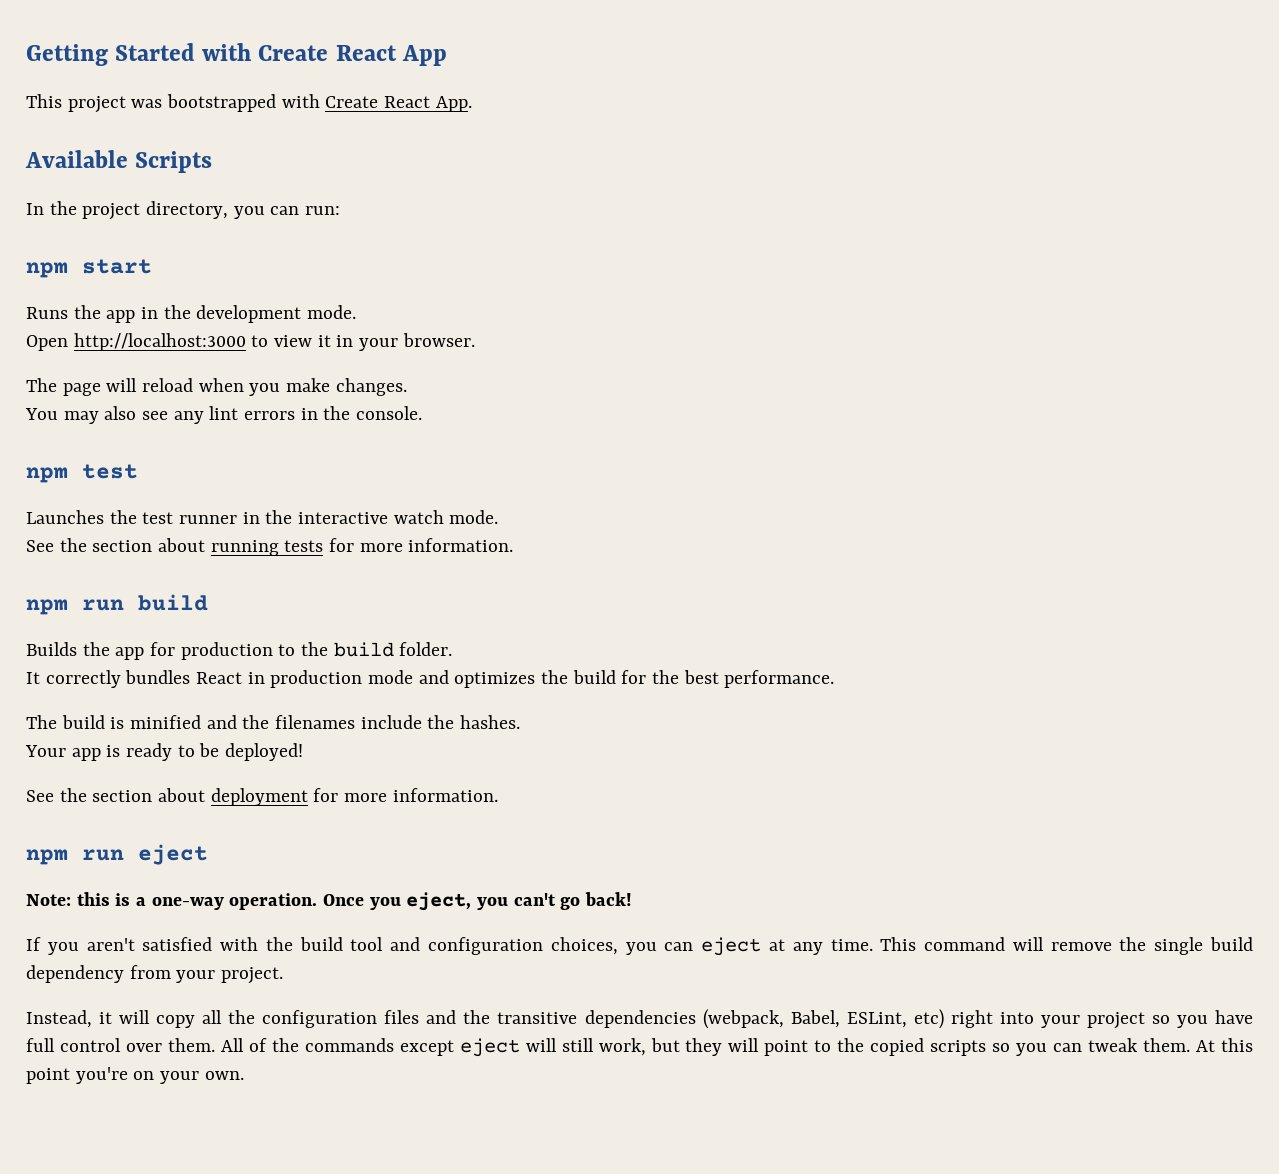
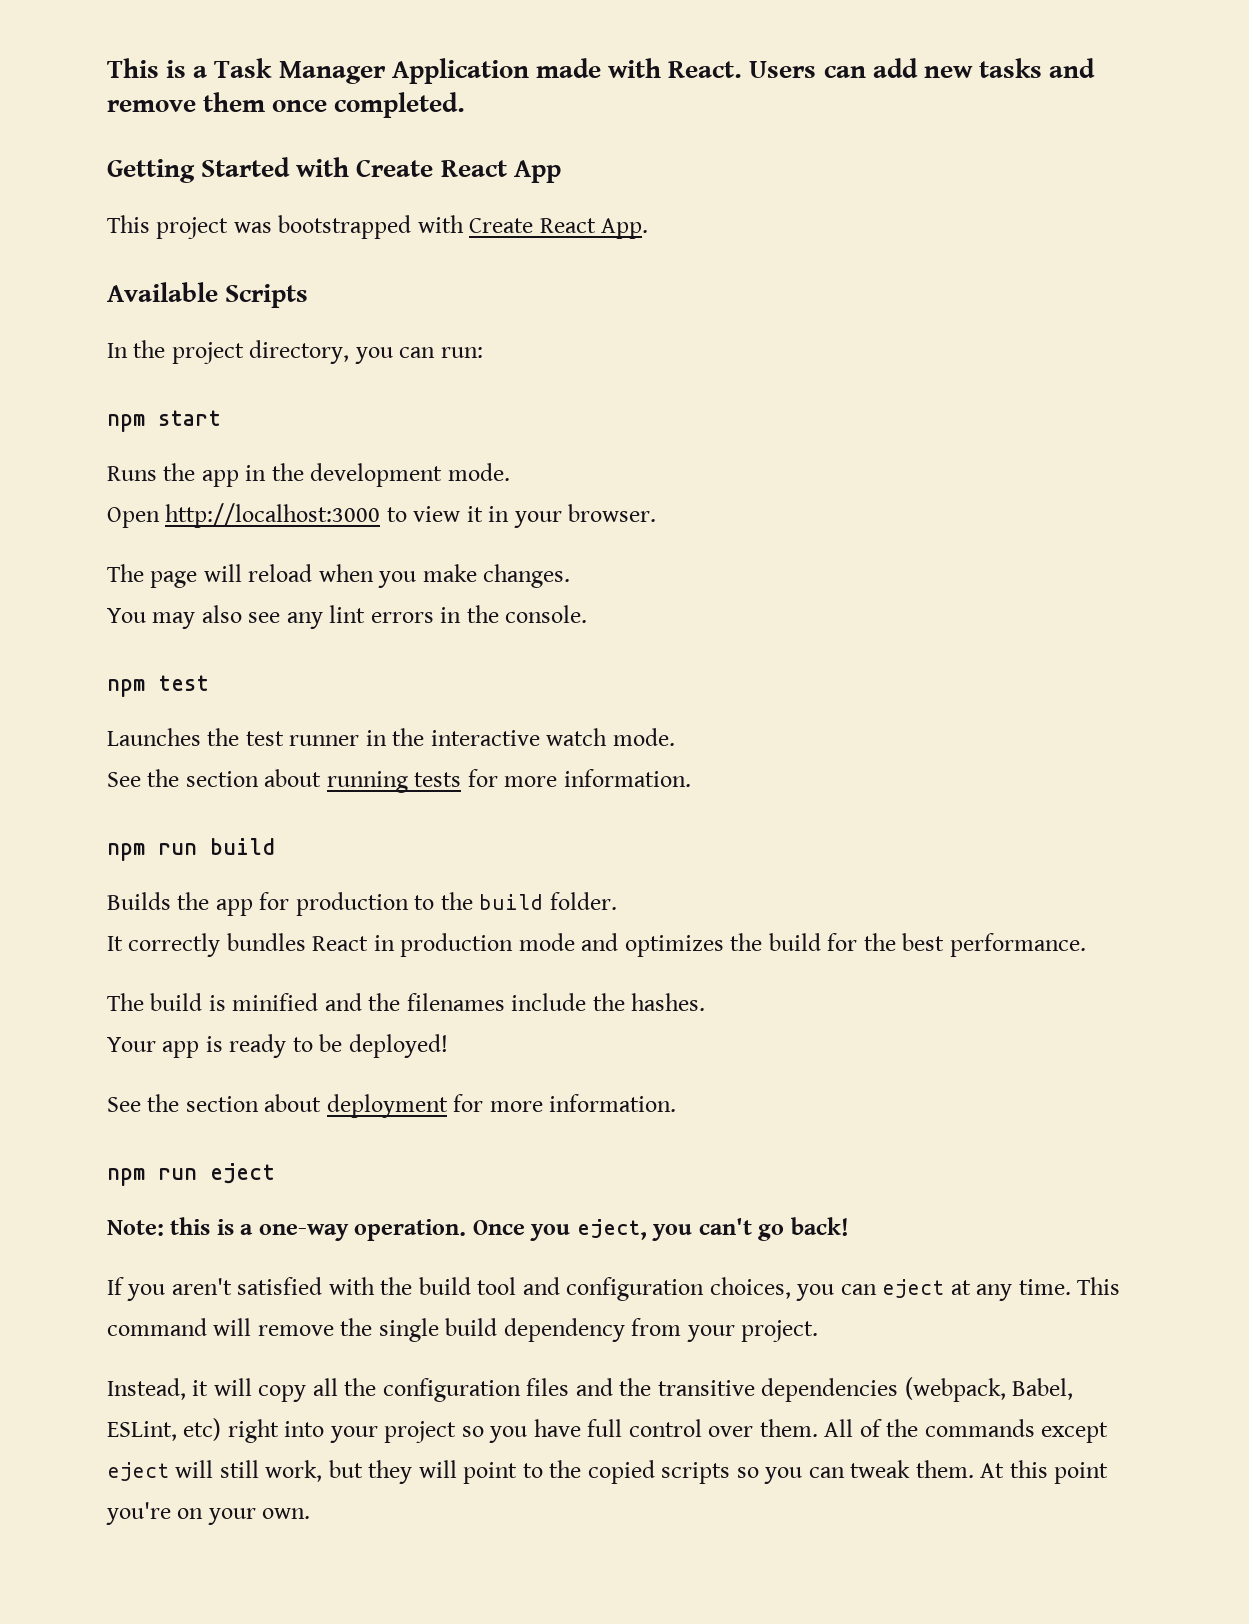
+ This is a Task Manager Application made with React. Users can add new tasks and remove them once completed.

